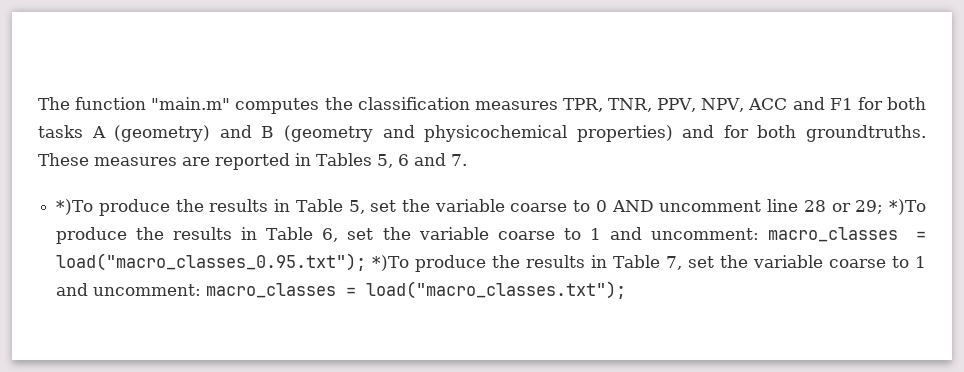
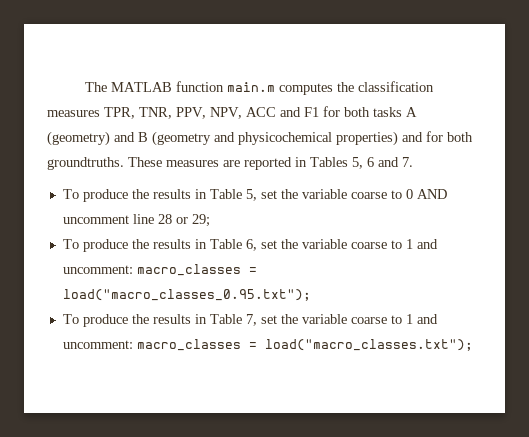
- The function "main.m" computes the classification measures TPR, TNR, PPV, NPV, ACC and F1 for both tasks A (geometry) and B (geometry and physicochemical properties) and for both groundtruths.
+ The MATLAB function main.m computes the classification measures TPR, TNR, PPV, NPV, ACC and F1 for both tasks A (geometry) and B (geometry and physicochemical properties) and for both groundtruths.
- *)To produce the results in Table 5, set the variable coarse to 0 AND uncomment line 28 or 29; *)To produce the results in Table 6, set the variable coarse to 1 and uncomment: macro_classes = load("macro_classes_0.95.txt"); *)To produce the results in Table 7, set the variable coarse to 1 and uncomment: macro_classes = load("macro_classes.txt");
+ To produce the results in Table 5, set the variable coarse to 0 AND uncomment line 28 or 29;
+ To produce the results in Table 6, set the variable coarse to 1 and uncomment: macro_classes = load("macro_classes_0.95.txt");
+ To produce the results in Table 7, set the variable coarse to 1 and uncomment: macro_classes = load("macro_classes.txt");

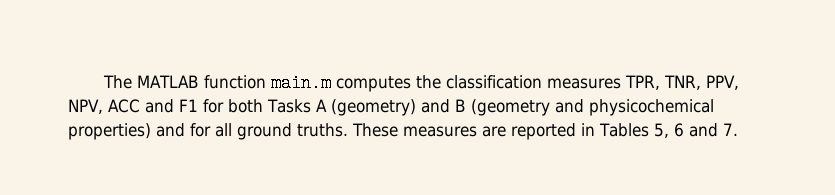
- The MATLAB function main.m computes the classification measures TPR, TNR, PPV, NPV, ACC and F1 for both tasks A (geometry) and B (geometry and physicochemical properties) and for both groundtruths.
+ The MATLAB function main.m computes the classification measures TPR, TNR, PPV, NPV, ACC and F1 for both Tasks A (geometry) and B (geometry and physicochemical properties) and for all ground truths.
- To produce the results in Table 5, set the variable coarse to 0 AND uncomment line 28 or 29;
- To produce the results in Table 6, set the variable coarse to 1 and uncomment: macro_classes = load("macro_classes_0.95.txt");
- To produce the results in Table 7, set the variable coarse to 1 and uncomment: macro_classes = load("macro_classes.txt");

